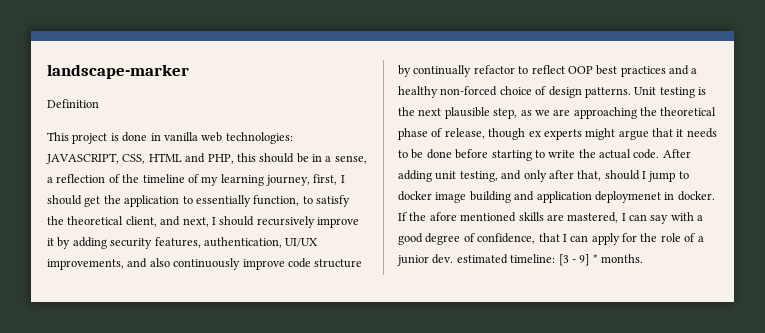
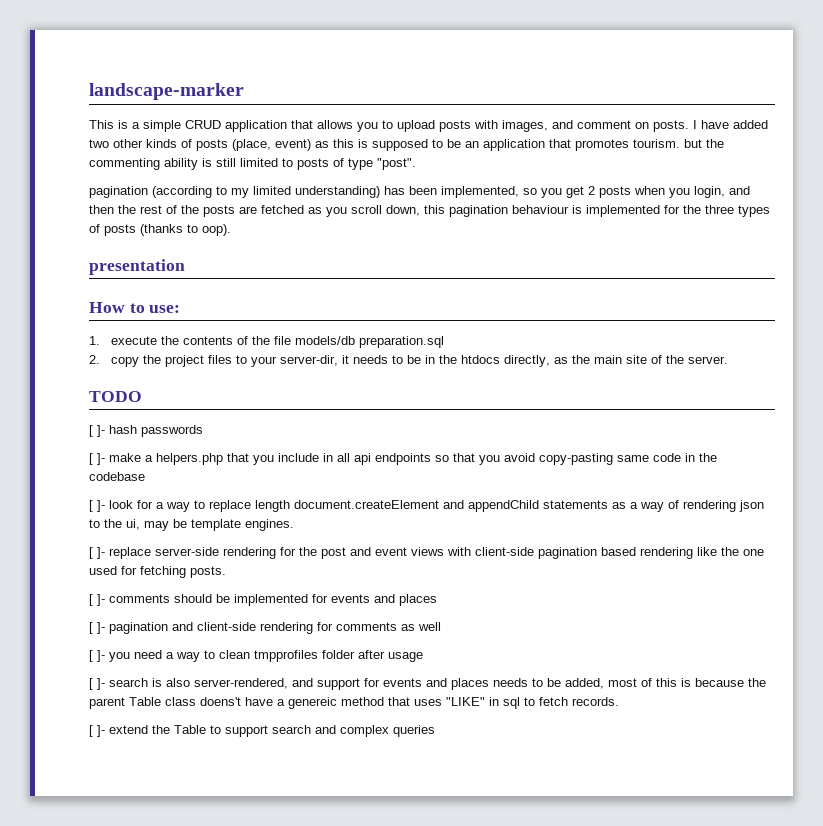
- Definition
- This project is done in vanilla web technologies: JAVASCRIPT, CSS, HTML and PHP, this should be in a sense, a reflection of the timeline of my learning journey, first, I should get the application to essentially function, to satisfy the theoretical client, and next, I should recursively improve it by adding security features, authentication, UI/UX improvements, and also continuously improve code structure by continually refactor to reflect OOP best practices and a healthy non-forced choice of design patterns. Unit testing is the next plausible step, as we are approaching the theoretical phase of release, though ex experts might argue that it needs to be done before starting to write the actual code. After adding unit testing, and only after that, should I jump to docker image building and application deploymenet in docker. If the afore mentioned skills are mastered, I can say with a good degree of confidence, that I can apply for the role of a junior dev. estimated timeline: [3 - 9] * months.
+ This is a simple CRUD application that allows you to upload posts with images, and comment on posts. I have added two other kinds of posts (place, event) as this is supposed to be an application that promotes tourism. but the commenting ability is still limited to posts of type "post".
+ pagination (according to my limited understanding) has been implemented, so you get 2 posts when you login, and then the rest of the posts are fetched as you scroll down, this pagination behaviour is implemented for the three types of posts (thanks to oop).
+ presentation
+ How to use:
+ 1. execute the contents of the file models/db preparation.sql
+ 2. copy the project files to your server-dir, it needs to be in the htdocs directly, as the main site of the server.
+ TODO
+ [ ]- hash passwords
+ [ ]- make a helpers.php that you include in all api endpoints so that you avoid copy-pasting same code in the codebase
+ [ ]- look for a way to replace length document.createElement and appendChild statements as a way of rendering json to the ui, may be template engines.
+ [ ]- replace server-side rendering for the post and event views with client-side pagination based rendering like the one used for fetching posts.
+ [ ]- comments should be implemented for events and places
+ [ ]- pagination and client-side rendering for comments as well
+ [ ]- you need a way to clean tmpprofiles folder after usage
+ [ ]- search is also server-rendered, and support for events and places needs to be added, most of this is because the parent Table class doens't have a genereic method that uses "LIKE" in sql to fetch records.
+ [ ]- extend the Table to support search and complex queries

